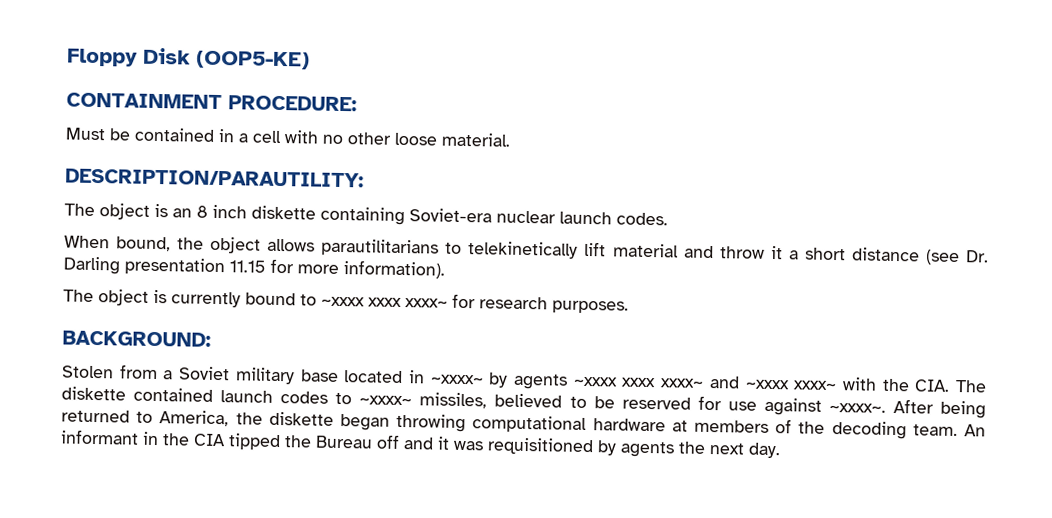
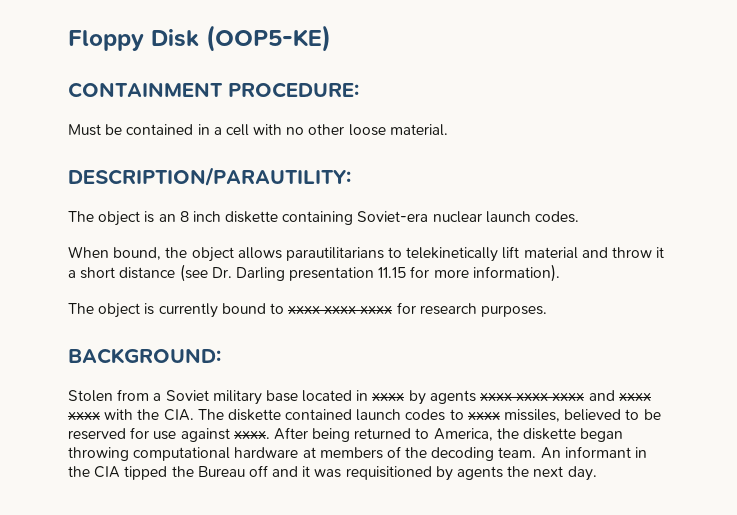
- The object is currently bound to ~xxxx xxxx xxxx~ for research purposes.
+ The object is currently bound to xxxx xxxx xxxx for research purposes.
- Stolen from a Soviet military base located in ~xxxx~ by agents ~xxxx xxxx xxxx~ and ~xxxx xxxx~ with the CIA. The diskette contained launch codes to ~xxxx~ missiles, believed to be reserved for use against ~xxxx~.
+ Stolen from a Soviet military base located in xxxx by agents xxxx xxxx xxxx and xxxx xxxx with the CIA. The diskette contained launch codes to xxxx missiles, believed to be reserved for use against xxxx.

